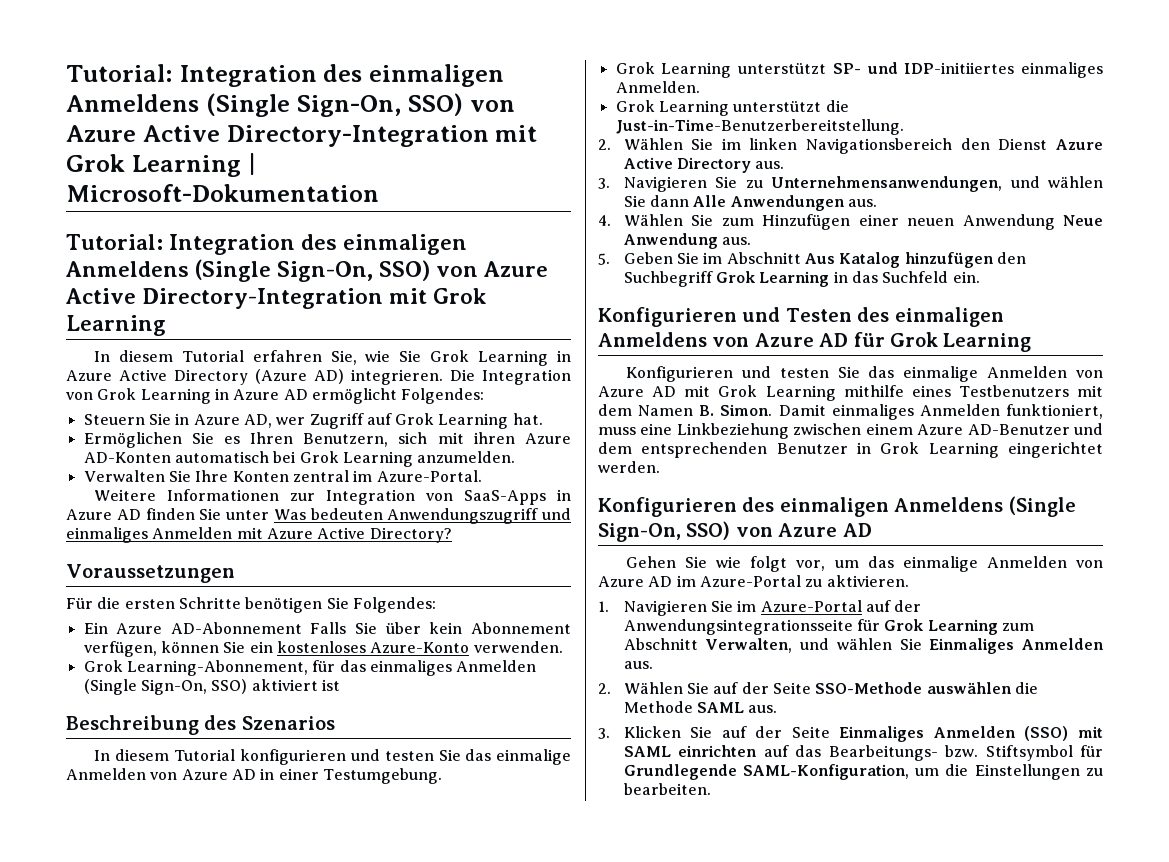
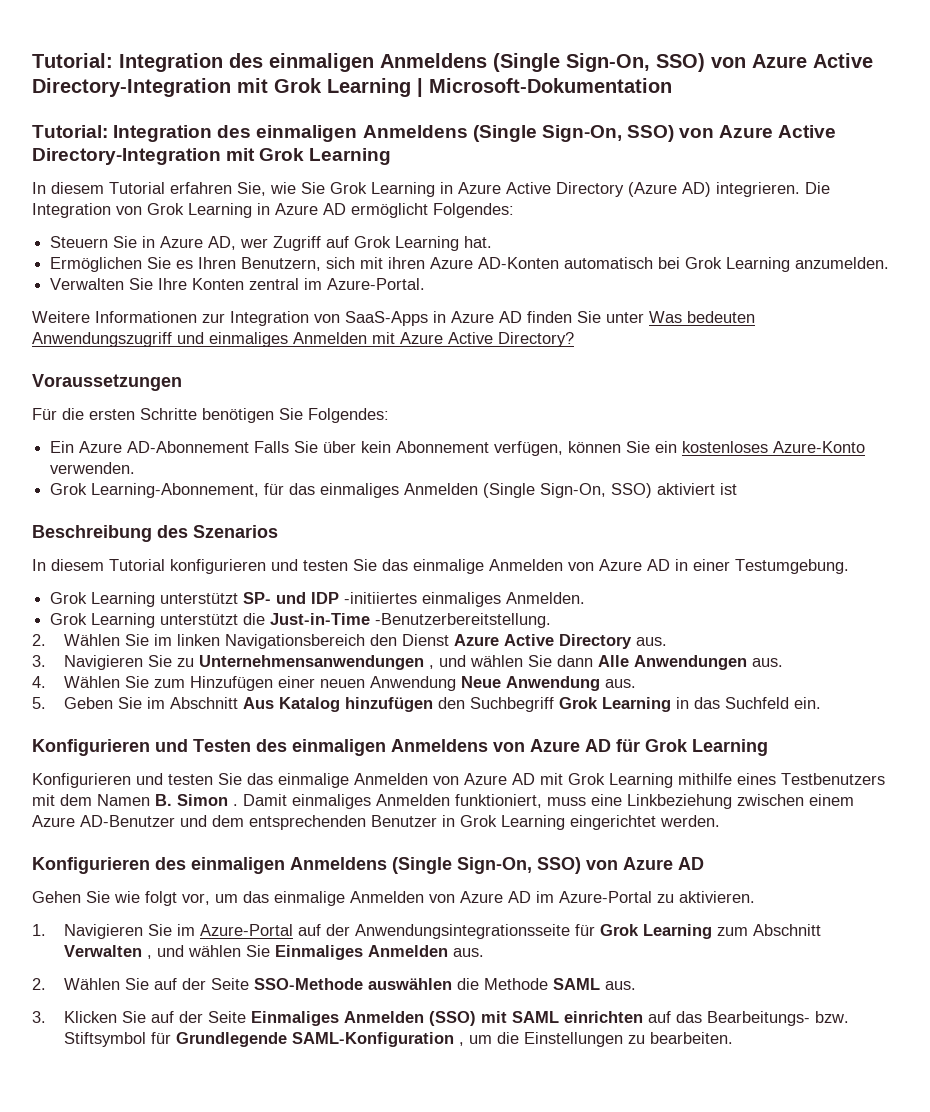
- Grok Learning unterstützt SP- und IDP-initiiertes einmaliges Anmelden.
+ Grok Learning unterstützt SP- und IDP -initiiertes einmaliges Anmelden.
- Grok Learning unterstützt die Just-in-Time-Benutzerbereitstellung.
+ Grok Learning unterstützt die Just-in-Time -Benutzerbereitstellung.
- 3. Navigieren Sie zu Unternehmensanwendungen, und wählen Sie dann Alle Anwendungen aus.
+ 3. Navigieren Sie zu Unternehmensanwendungen , und wählen Sie dann Alle Anwendungen aus.
- Konfigurieren und testen Sie das einmalige Anmelden von Azure AD mit Grok Learning mithilfe eines Testbenutzers mit dem Namen B. Simon.
+ Konfigurieren und testen Sie das einmalige Anmelden von Azure AD mit Grok Learning mithilfe eines Testbenutzers mit dem Namen B. Simon .
- 1. Navigieren Sie im Azure-Portal auf der Anwendungsintegrationsseite für Grok Learning zum Abschnitt Verwalten, und wählen Sie Einmaliges Anmelden aus.
+ 1. Navigieren Sie im Azure-Portal auf der Anwendungsintegrationsseite für Grok Learning zum Abschnitt Verwalten , und wählen Sie Einmaliges Anmelden aus.
- 3. Klicken Sie auf der Seite Einmaliges Anmelden (SSO) mit SAML einrichten auf das Bearbeitungs- bzw. Stiftsymbol für Grundlegende SAML-Konfiguration, um die Einstellungen zu bearbeiten.
+ 3. Klicken Sie auf der Seite Einmaliges Anmelden (SSO) mit SAML einrichten auf das Bearbeitungs- bzw. Stiftsymbol für Grundlegende SAML-Konfiguration , um die Einstellungen zu bearbeiten.

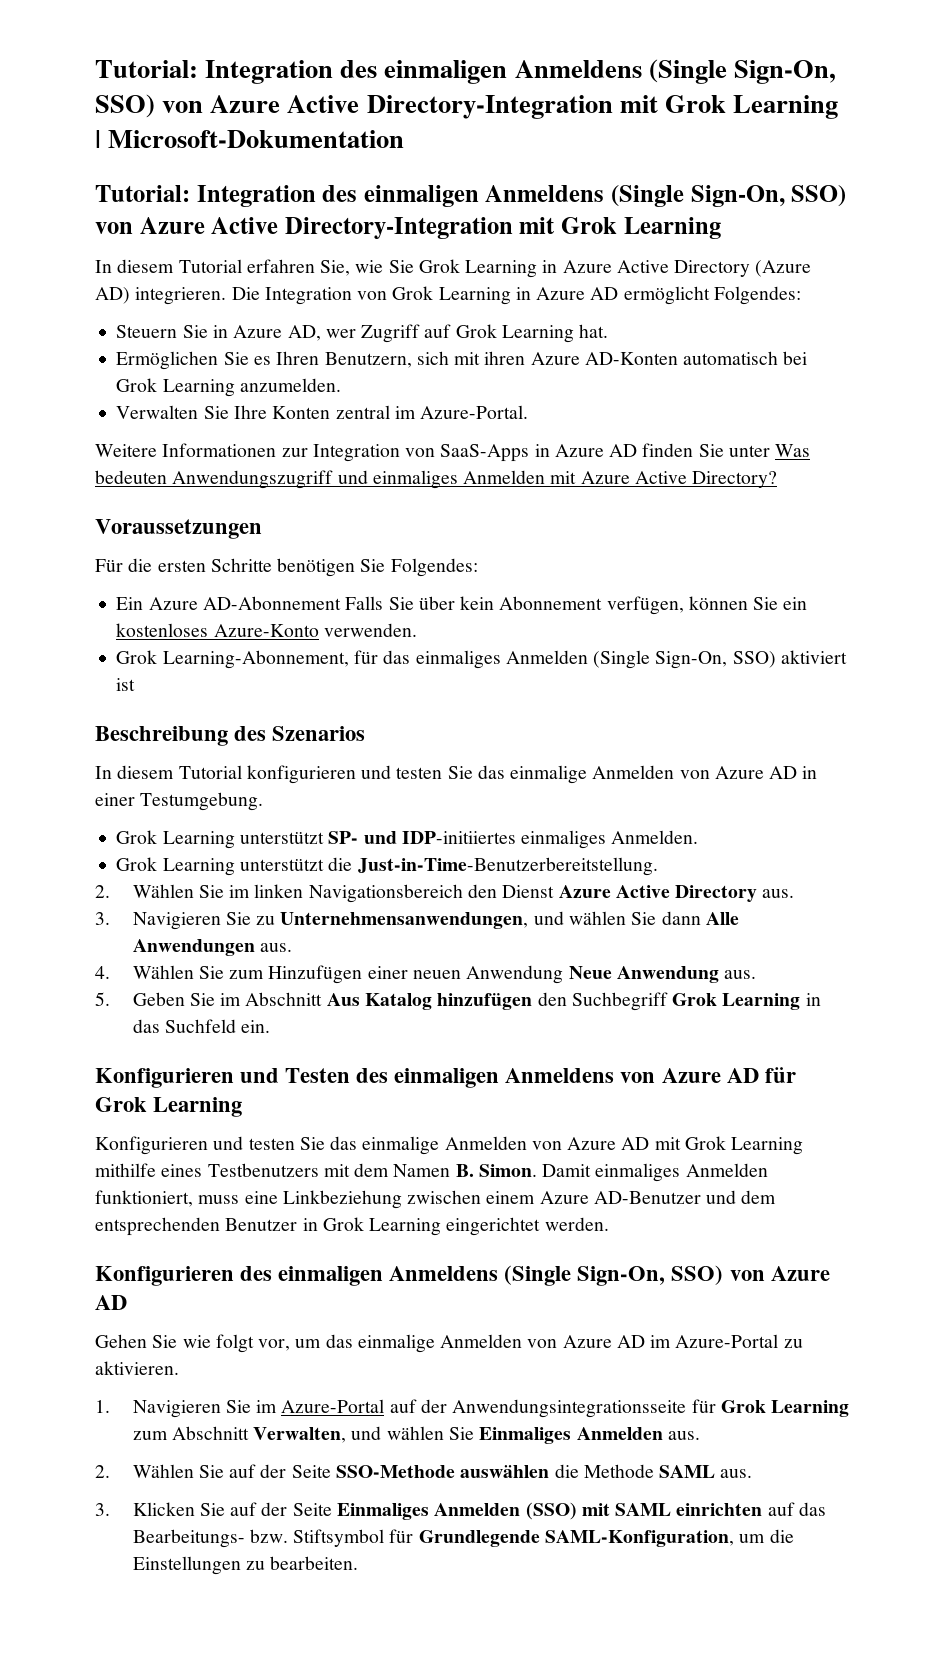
- Grok Learning unterstützt SP- und IDP -initiiertes einmaliges Anmelden.
+ Grok Learning unterstützt SP- und IDP-initiiertes einmaliges Anmelden.
- Grok Learning unterstützt die Just-in-Time -Benutzerbereitstellung.
+ Grok Learning unterstützt die Just-in-Time-Benutzerbereitstellung.
- 3. Navigieren Sie zu Unternehmensanwendungen , und wählen Sie dann Alle Anwendungen aus.
+ 3. Navigieren Sie zu Unternehmensanwendungen, und wählen Sie dann Alle Anwendungen aus.
- Konfigurieren und testen Sie das einmalige Anmelden von Azure AD mit Grok Learning mithilfe eines Testbenutzers mit dem Namen B. Simon .
+ Konfigurieren und testen Sie das einmalige Anmelden von Azure AD mit Grok Learning mithilfe eines Testbenutzers mit dem Namen B. Simon.
- 1. Navigieren Sie im Azure-Portal auf der Anwendungsintegrationsseite für Grok Learning zum Abschnitt Verwalten , und wählen Sie Einmaliges Anmelden aus.
+ 1. Navigieren Sie im Azure-Portal auf der Anwendungsintegrationsseite für Grok Learning zum Abschnitt Verwalten, und wählen Sie Einmaliges Anmelden aus.
- 3. Klicken Sie auf der Seite Einmaliges Anmelden (SSO) mit SAML einrichten auf das Bearbeitungs- bzw. Stiftsymbol für Grundlegende SAML-Konfiguration , um die Einstellungen zu bearbeiten.
+ 3. Klicken Sie auf der Seite Einmaliges Anmelden (SSO) mit SAML einrichten auf das Bearbeitungs- bzw. Stiftsymbol für Grundlegende SAML-Konfiguration, um die Einstellungen zu bearbeiten.

